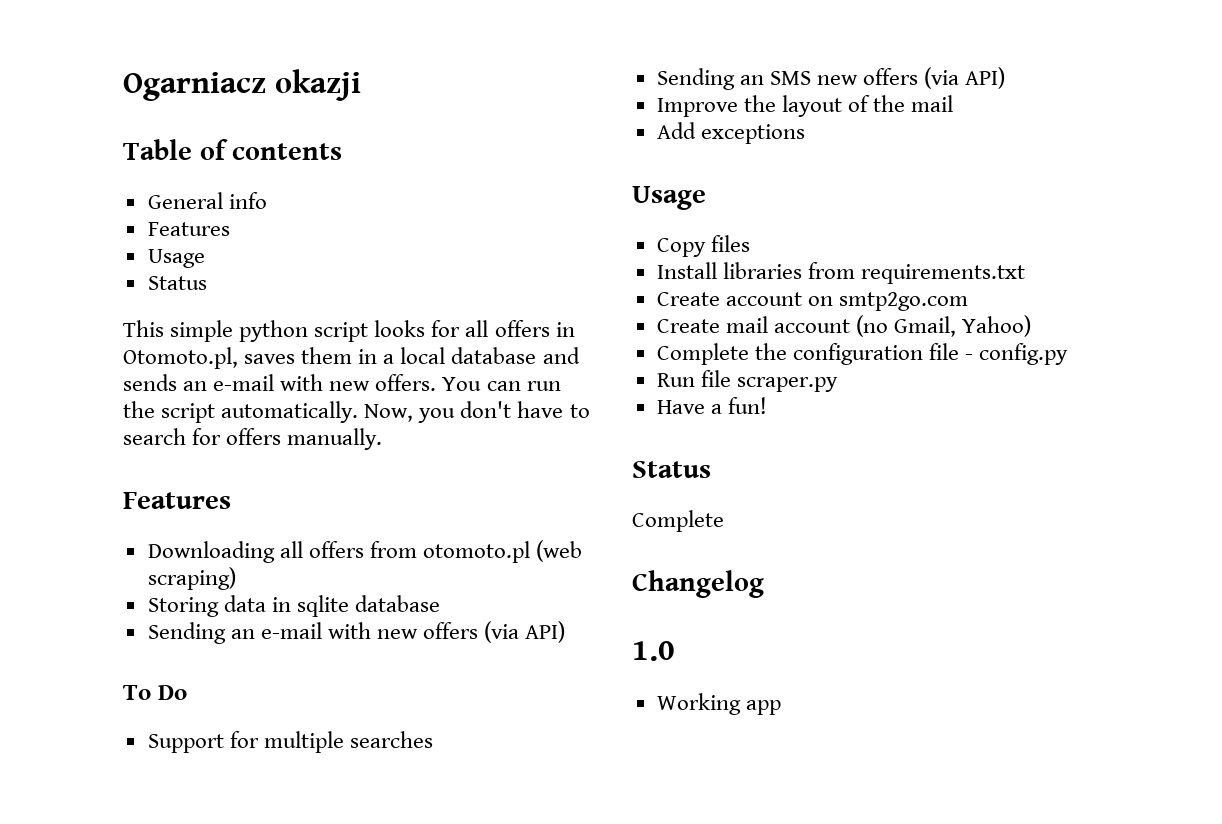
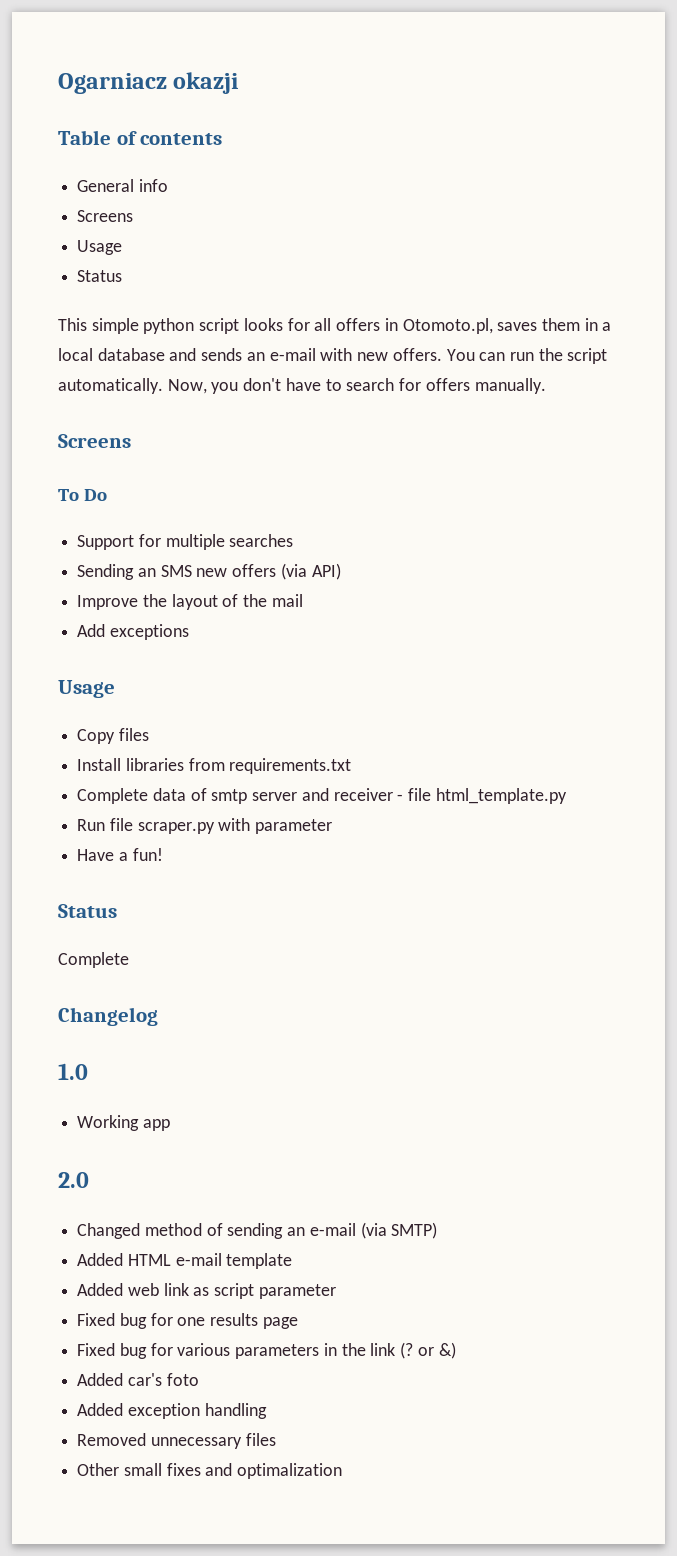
  General info
- Features
+ Screens
  Now, you don't have to search for offers manually.
- Features
- Downloading all offers from otomoto.pl (web scraping)
- Storing data in sqlite database
- Sending an e-mail with new offers (via API)
+ Screens
- Create account on smtp2go.com
- Create mail account (no Gmail, Yahoo)
- Complete the configuration file - config.py
+ Complete data of smtp server and receiver - file html_template.py
- Run file scraper.py
+ Run file scraper.py with parameter
+ 2.0
+ Changed method of sending an e-mail (via SMTP)
+ Added HTML e-mail template
+ Added web link as script parameter
+ Fixed bug for one results page
+ Fixed bug for various parameters in the link (? or &)
+ Added car's foto
+ Added exception handling
+ Removed unnecessary files
+ Other small fixes and optimalization

